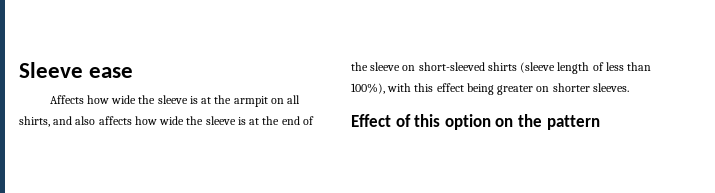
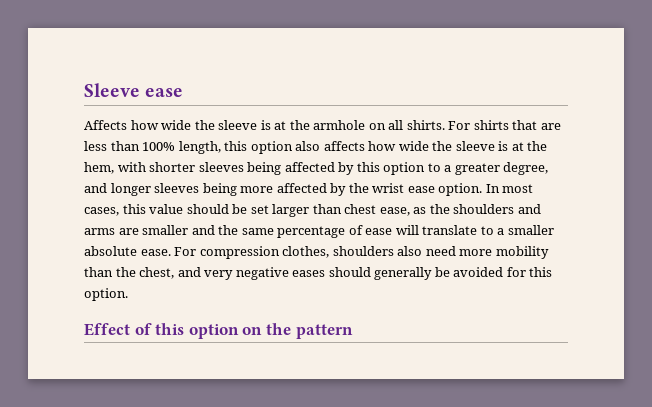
- Affects how wide the sleeve is at the armpit on all shirts, and also affects how wide the sleeve is at the end of the sleeve on short-sleeved shirts (sleeve length of less than 100%), with this effect being greater on shorter sleeves.
+ Affects how wide the sleeve is at the armhole on all shirts. For shirts that are less than 100% length, this option also affects how wide the sleeve is at the hem, with shorter sleeves being affected by this option to a greater degree, and longer sleeves being more affected by the wrist ease option. In most cases, this value should be set larger than chest ease, as the shoulders and arms are smaller and the same percentage of ease will translate to a smaller absolute ease. For compression clothes, shoulders also need more mobility than the chest, and very negative eases should generally be avoided for this option.

